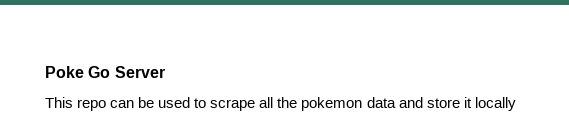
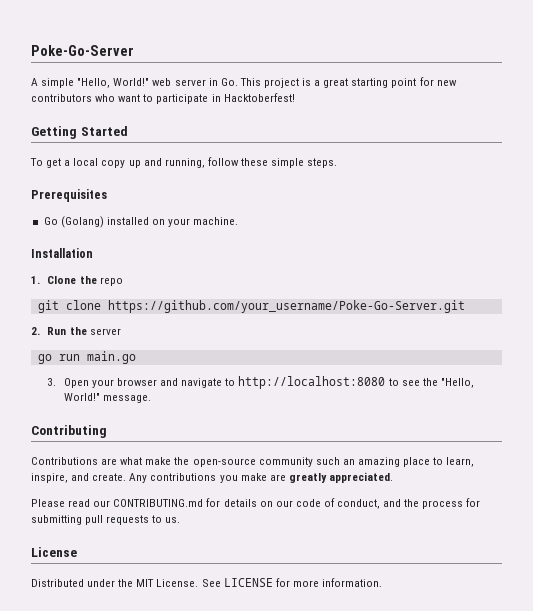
- Poke Go Server
- This repo can be used to scrape all the pokemon data and store it locally
+ Poke-Go-Server
+ A simple "Hello, World!" web server in Go. This project is a great starting point for new contributors who want to participate in Hacktoberfest!
+ Getting Started
+ To get a local copy up and running, follow these simple steps.
+ Prerequisites
+ Go (Golang) installed on your machine.
+ Installation
+ 1. Clone the repo
+ git clone https://github.com/your_username/Poke-Go-Server.git
+ 2. Run the server
+ go run main.go
+ 3. Open your browser and navigate to http://localhost:8080 to see the "Hello, World!" message.
+ Contributing
+ Contributions are what make the open-source community such an amazing place to learn, inspire, and create. Any contributions you make are greatly appreciated.
+ Please read our CONTRIBUTING.md for details on our code of conduct, and the process for submitting pull requests to us.
+ License
+ Distributed under the MIT License. See LICENSE for more information.

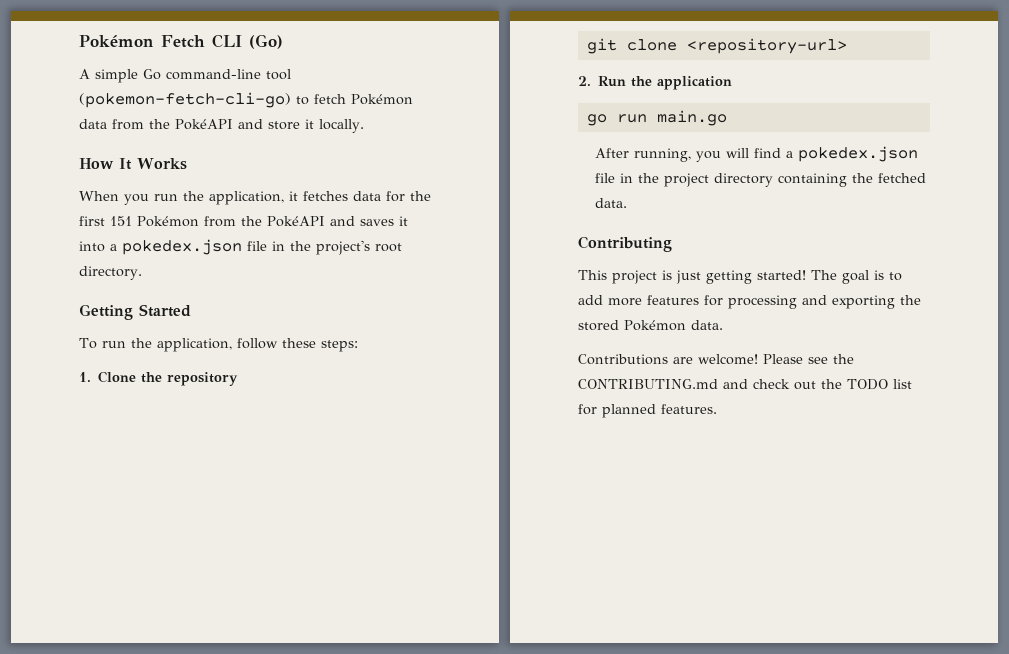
- Poke-Go-Server
- A simple "Hello, World!" web server in Go. This project is a great starting point for new contributors who want to participate in Hacktoberfest!
+ Pokémon Fetch CLI (Go)
+ A simple Go command-line tool (pokemon-fetch-cli-go) to fetch Pokémon data from the PokéAPI and store it locally.
+ How It Works
+ When you run the application, it fetches data for the first 151 Pokémon from the PokéAPI and saves it into a pokedex.json file in the project's root directory.
  Getting Started
- To get a local copy up and running, follow these simple steps.
- Prerequisites
- Go (Golang) installed on your machine.
- Installation
+ To run the application, follow these steps:
- 1. Clone the repo
+ 1. Clone the repository
- git clone https://github.com/your_username/Poke-Go-Server.git
+ git clone <repository-url>
- 2. Run the server
+ 2. Run the application
- 3. Open your browser and navigate to http://localhost:8080 to see the "Hello, World!" message.
+ After running, you will find a pokedex.json file in the project directory containing the fetched data.
  Contributing
- Contributions are what make the open-source community such an amazing place to learn, inspire, and create. Any contributions you make are greatly appreciated.
- Please read our CONTRIBUTING.md for details on our code of conduct, and the process for submitting pull requests to us.
- License
- Distributed under the MIT License. See LICENSE for more information.
+ This project is just getting started! The goal is to add more features for processing and exporting the stored Pokémon data.
+ Contributions are welcome! Please see the CONTRIBUTING.md and check out the TODO list for planned features.

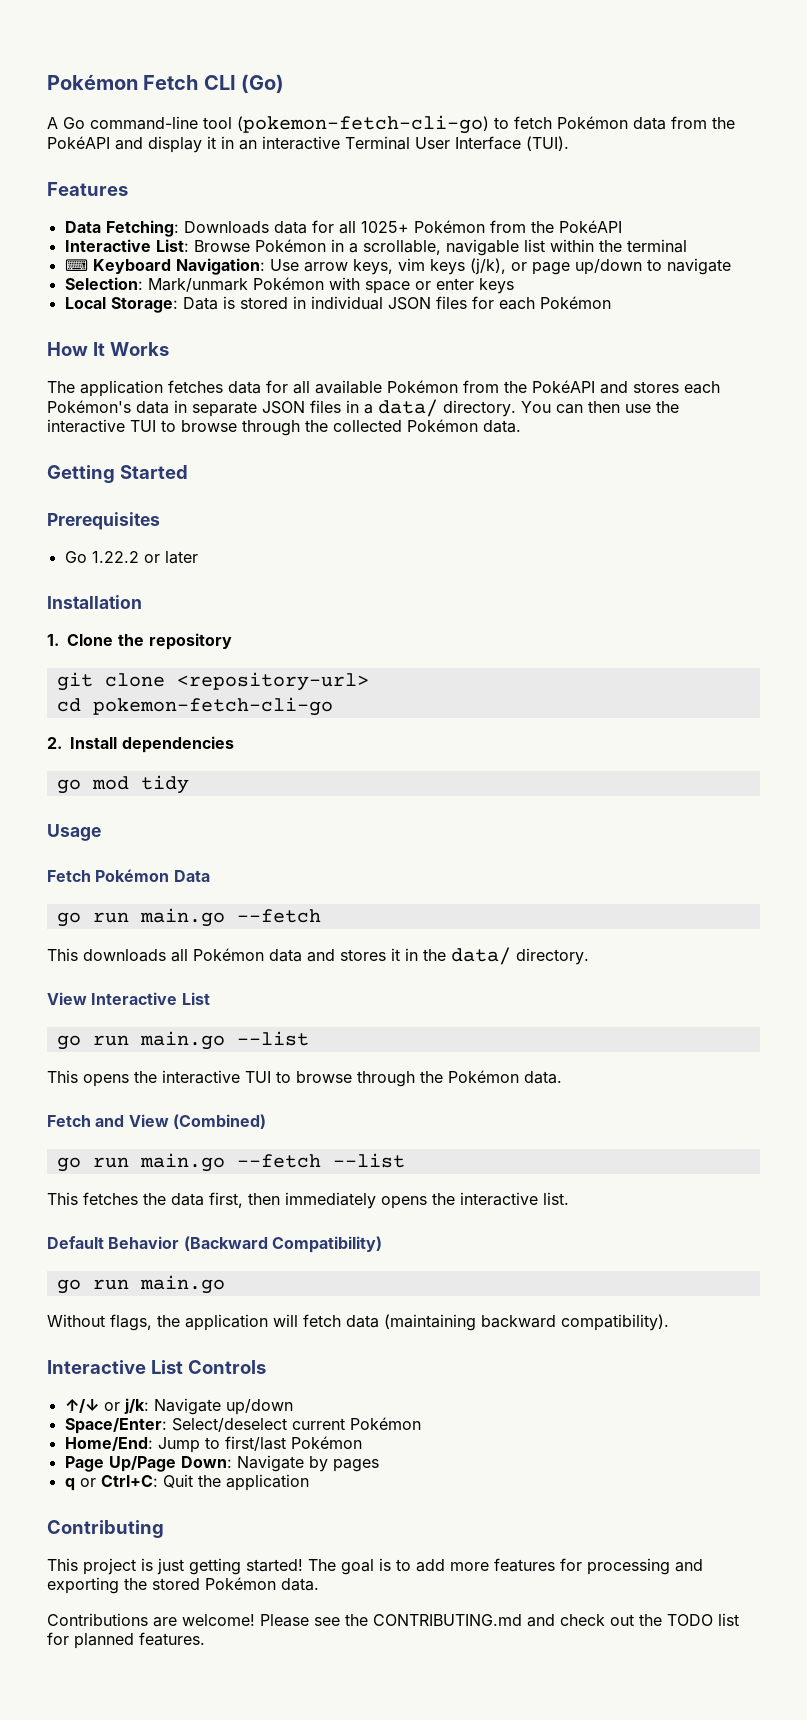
- A simple Go command-line tool (pokemon-fetch-cli-go) to fetch Pokémon data from the PokéAPI and store it locally.
+ A Go command-line tool (pokemon-fetch-cli-go) to fetch Pokémon data from the PokéAPI and display it in an interactive Terminal User Interface (TUI).
+ Features
+ Data Fetching: Downloads data for all 1025+ Pokémon from the PokéAPI
+ Interactive List: Browse Pokémon in a scrollable, navigable list within the terminal
+ ⌨ Keyboard Navigation: Use arrow keys, vim keys (j/k), or page up/down to navigate
+ Selection: Mark/unmark Pokémon with space or enter keys
+ Local Storage: Data is stored in individual JSON files for each Pokémon
  How It Works
- When you run the application, it fetches data for the first 151 Pokémon from the PokéAPI and saves it into a pokedex.json file in the project's root directory.
+ The application fetches data for all available Pokémon from the PokéAPI and stores each Pokémon's data in separate JSON files in a data/ directory. You can then use the interactive TUI to browse through the collected Pokémon data.
  Getting Started
- To run the application, follow these steps:
+ Prerequisites
+ Go 1.22.2 or later
+ Installation
+ cd pokemon-fetch-cli-go
- 2. Run the application
+ 2. Install dependencies
+ go mod tidy
+ Usage
+ Fetch Pokémon Data
+ go run main.go --fetch
+ This downloads all Pokémon data and stores it in the data/ directory.
+ View Interactive List
+ go run main.go --list
+ This opens the interactive TUI to browse through the Pokémon data.
+ Fetch and View (Combined)
+ go run main.go --fetch --list
+ This fetches the data first, then immediately opens the interactive list.
+ Default Behavior (Backward Compatibility)
  go run main.go
- After running, you will find a pokedex.json file in the project directory containing the fetched data.
+ Without flags, the application will fetch data (maintaining backward compatibility).
+ Interactive List Controls
+ ↑/↓ or j/k: Navigate up/down
+ Space/Enter: Select/deselect current Pokémon
+ Home/End: Jump to first/last Pokémon
+ Page Up/Page Down: Navigate by pages
+ q or Ctrl+C: Quit the application

